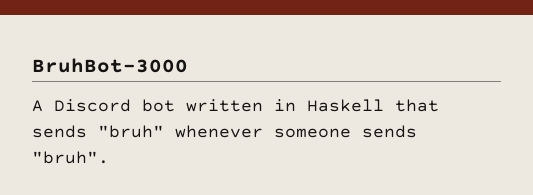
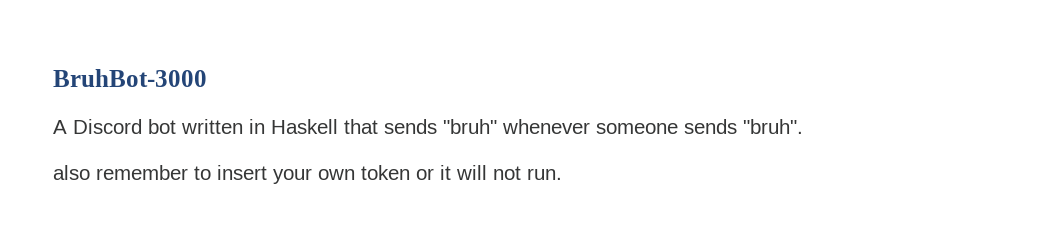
+ also remember to insert your own token or it will not run.

